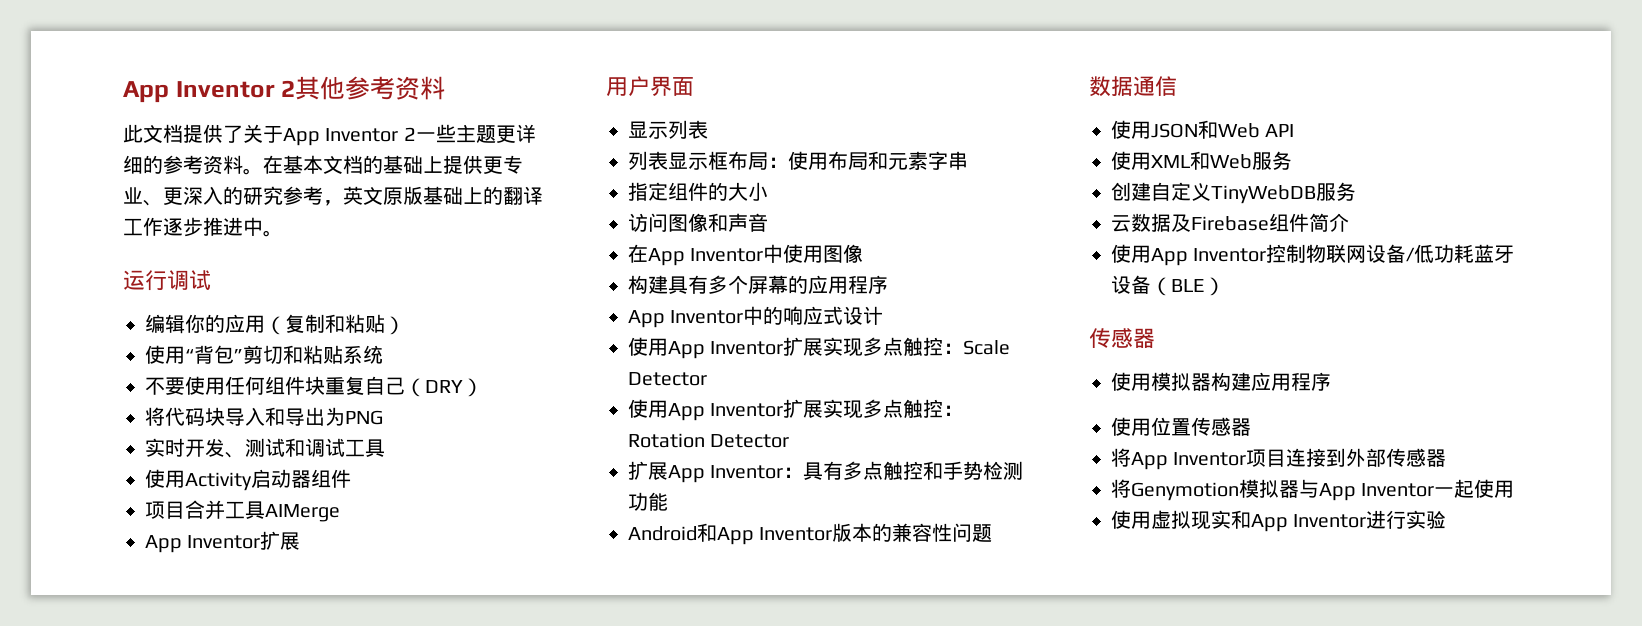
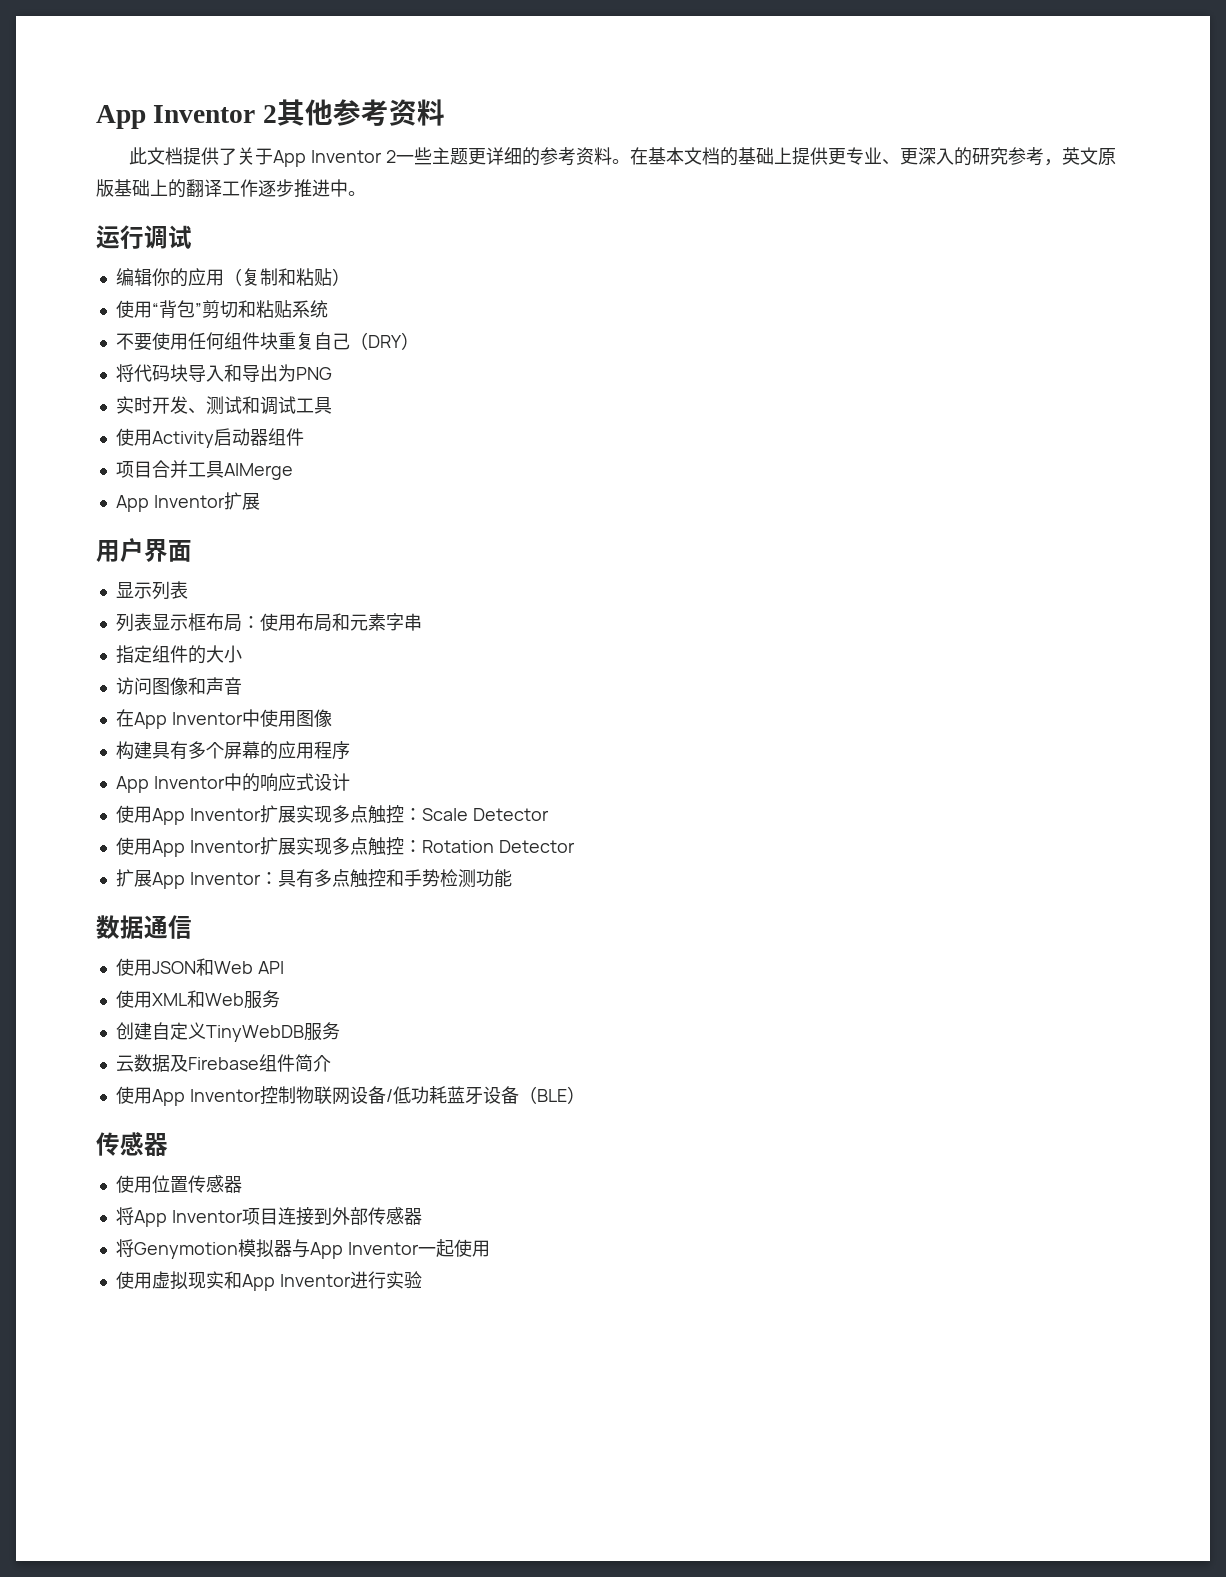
- Android和App Inventor版本的兼容性问题
- 使用模拟器构建应用程序

